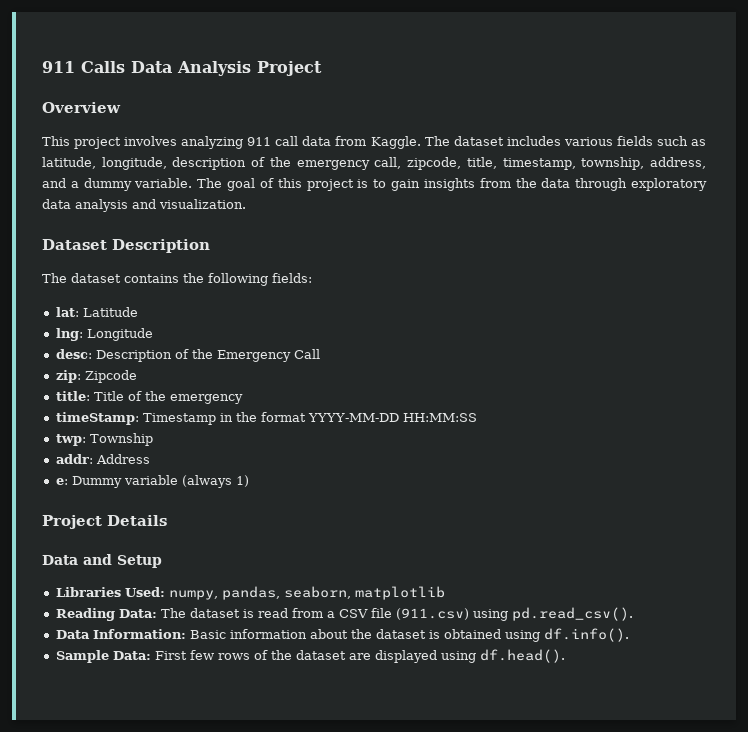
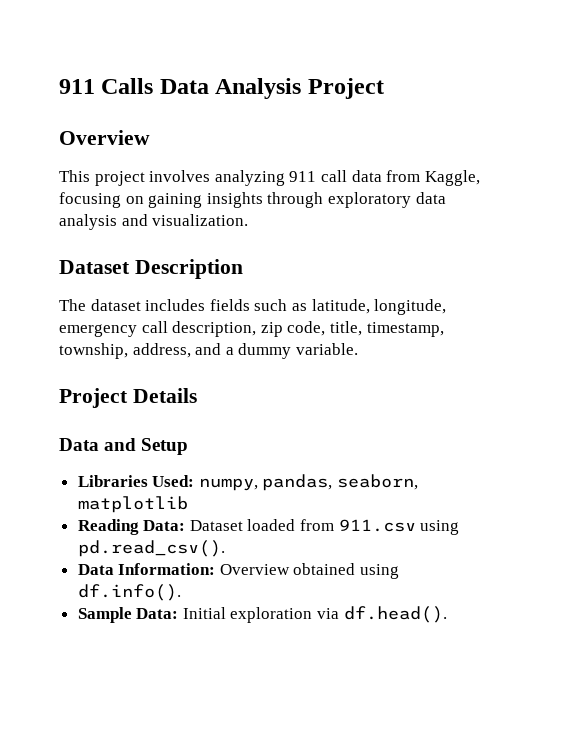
- This project involves analyzing 911 call data from Kaggle. The dataset includes various fields such as latitude, longitude, description of the emergency call, zipcode, title, timestamp, township, address, and a dummy variable. The goal of this project is to gain insights from the data through exploratory data analysis and visualization.
+ This project involves analyzing 911 call data from Kaggle, focusing on gaining insights through exploratory data analysis and visualization.
- The dataset contains the following fields:
- lat: Latitude
- lng: Longitude
- desc: Description of the Emergency Call
- zip: Zipcode
- title: Title of the emergency
- timeStamp: Timestamp in the format YYYY-MM-DD HH:MM:SS
- twp: Township
- addr: Address
- e: Dummy variable (always 1)
+ The dataset includes fields such as latitude, longitude, emergency call description, zip code, title, timestamp, township, address, and a dummy variable.
- Reading Data: The dataset is read from a CSV file (911.csv) using pd.read_csv().
- Data Information: Basic information about the dataset is obtained using df.info().
+ Reading Data: Dataset loaded from 911.csv using pd.read_csv().
+ Data Information: Overview obtained using df.info().
- Sample Data: First few rows of the dataset are displayed using df.head().
+ Sample Data: Initial exploration via df.head().

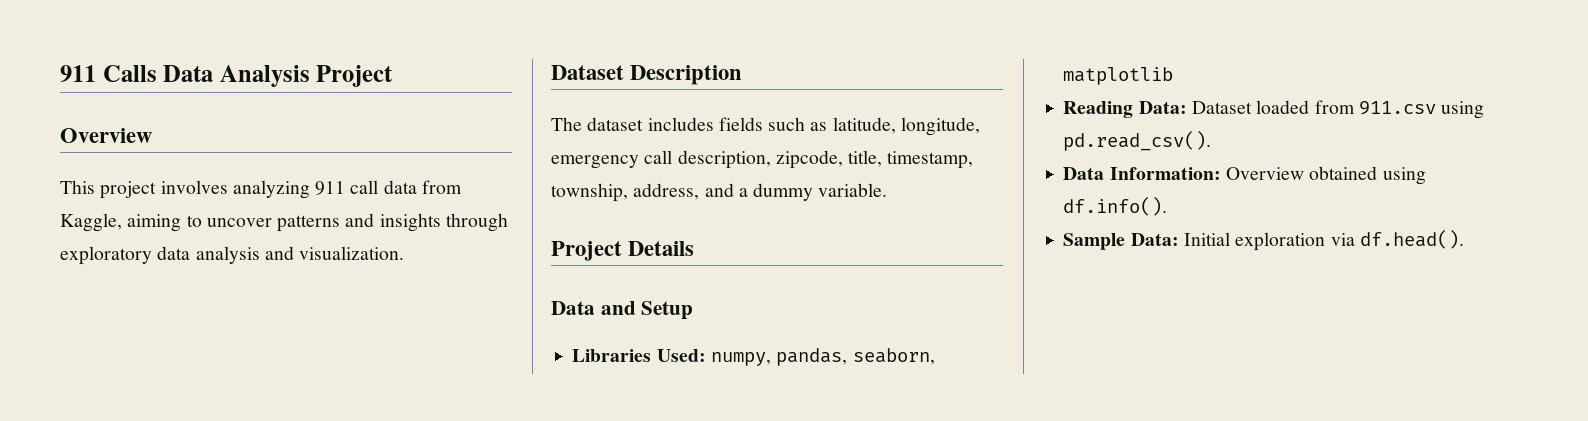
- This project involves analyzing 911 call data from Kaggle, focusing on gaining insights through exploratory data analysis and visualization.
+ This project involves analyzing 911 call data from Kaggle, aiming to uncover patterns and insights through exploratory data analysis and visualization.
- The dataset includes fields such as latitude, longitude, emergency call description, zip code, title, timestamp, township, address, and a dummy variable.
+ The dataset includes fields such as latitude, longitude, emergency call description, zipcode, title, timestamp, township, address, and a dummy variable.

